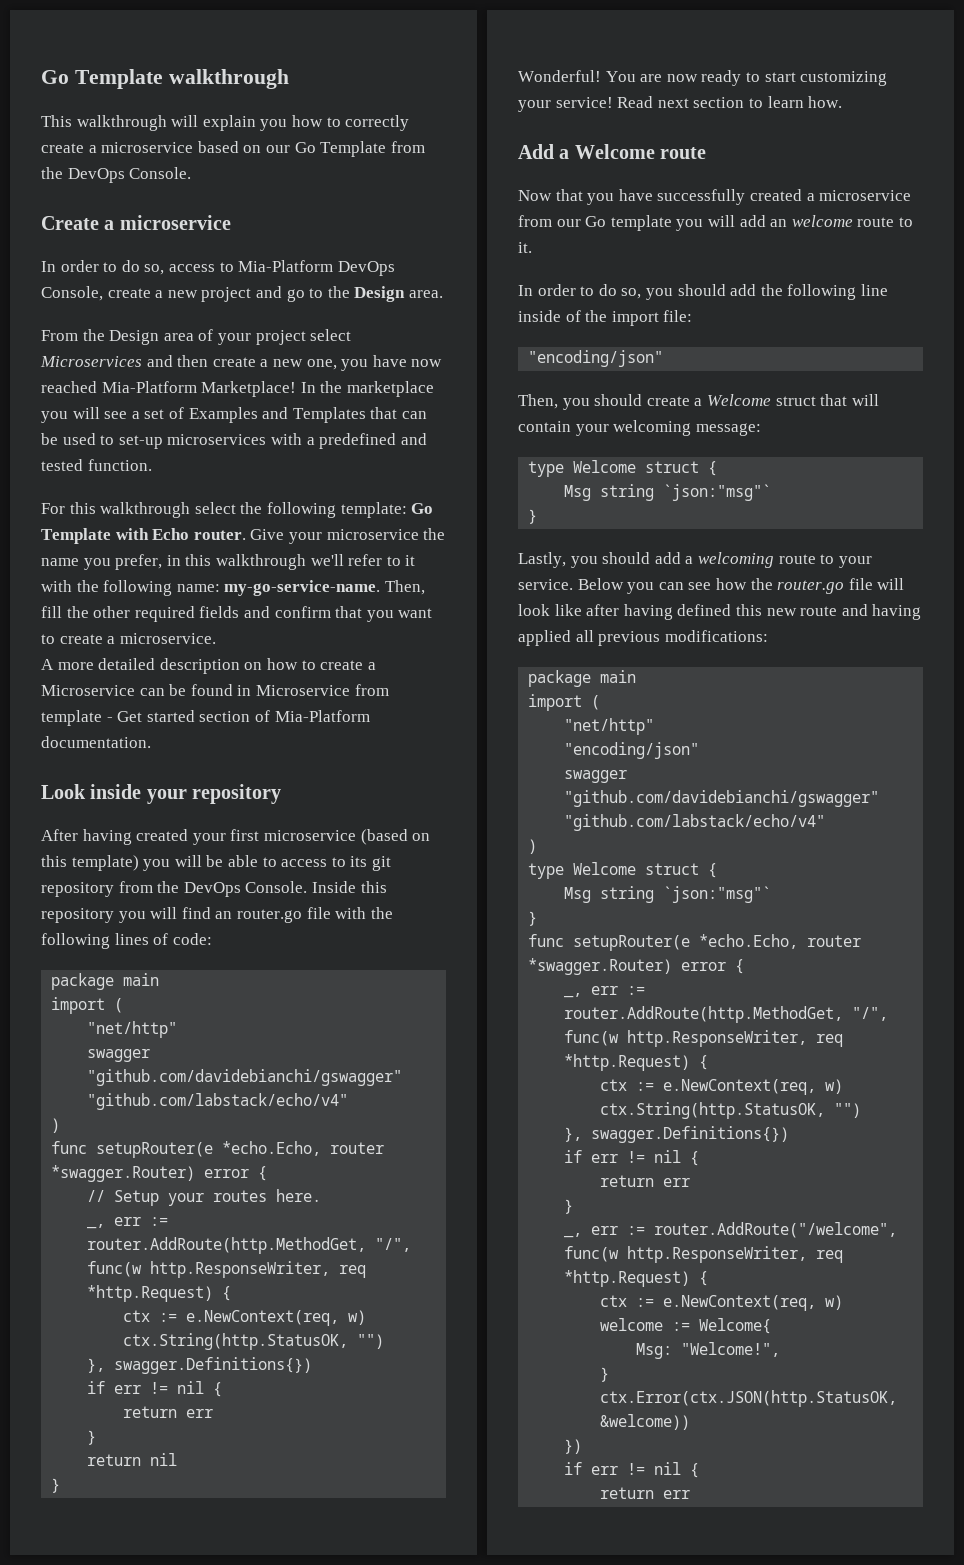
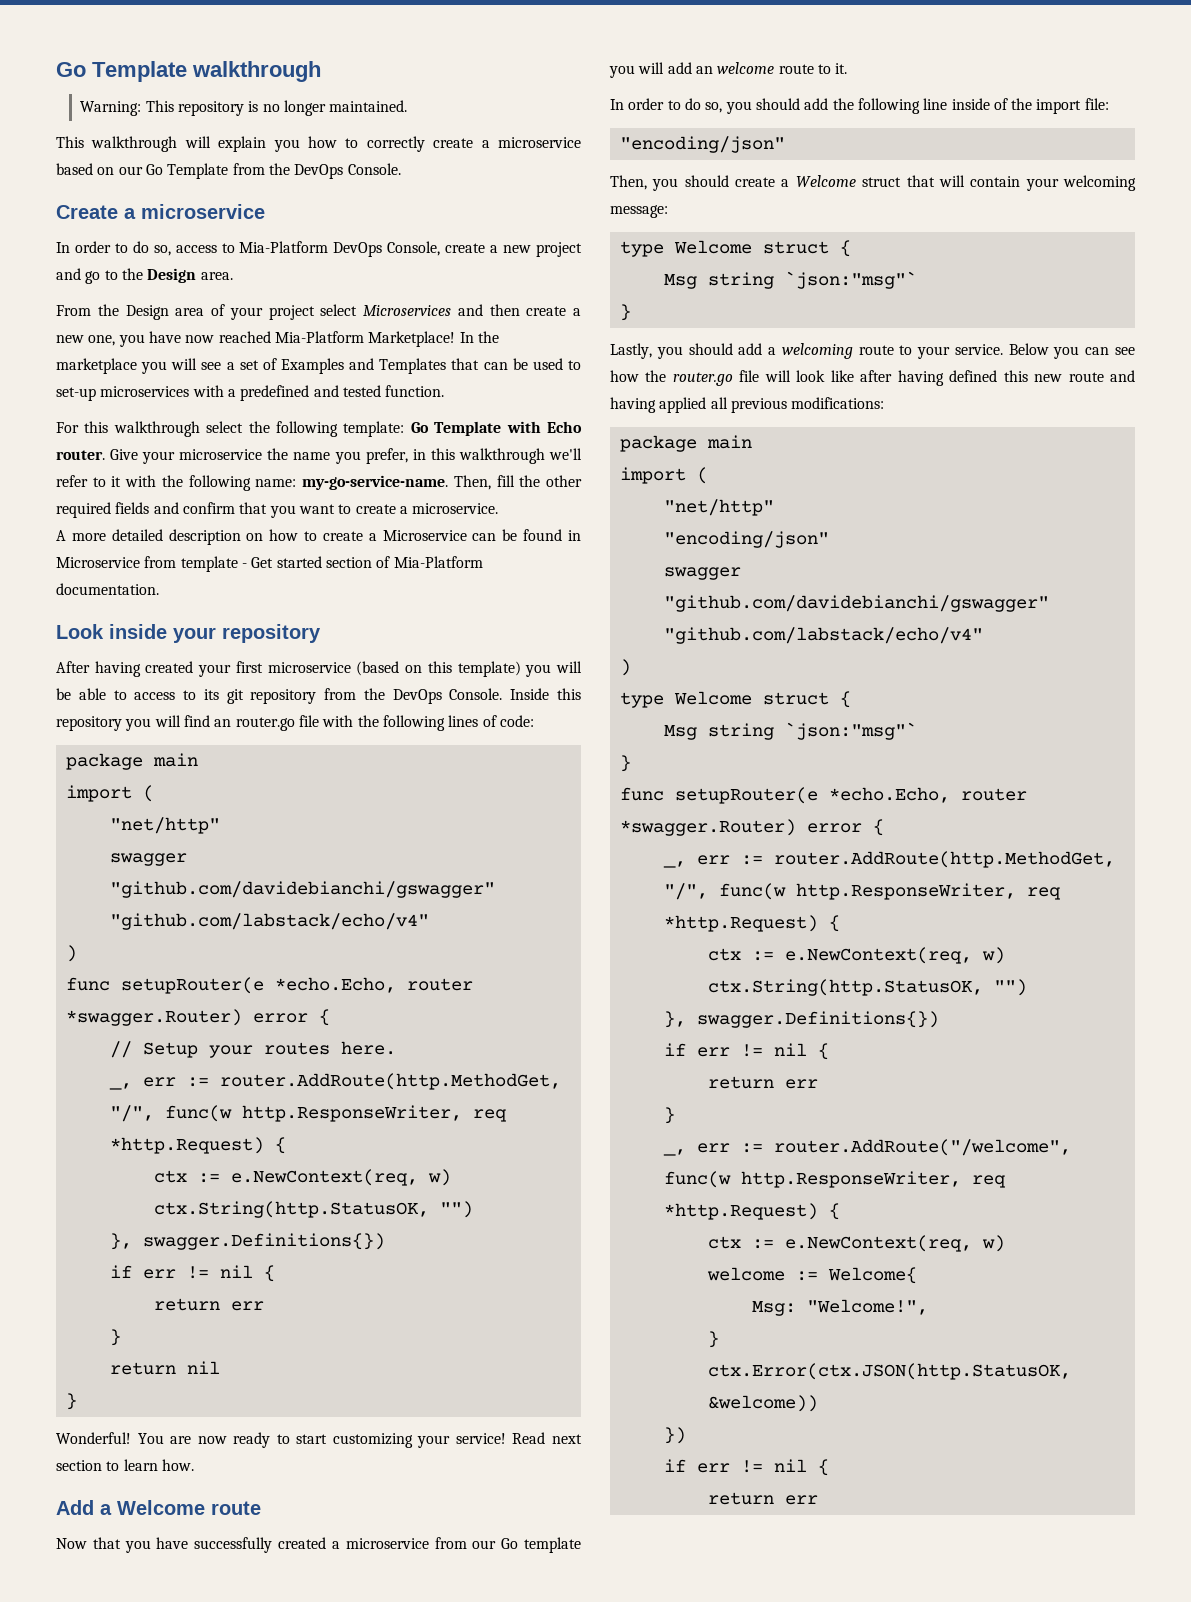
+ Warning: This repository is no longer maintained.

